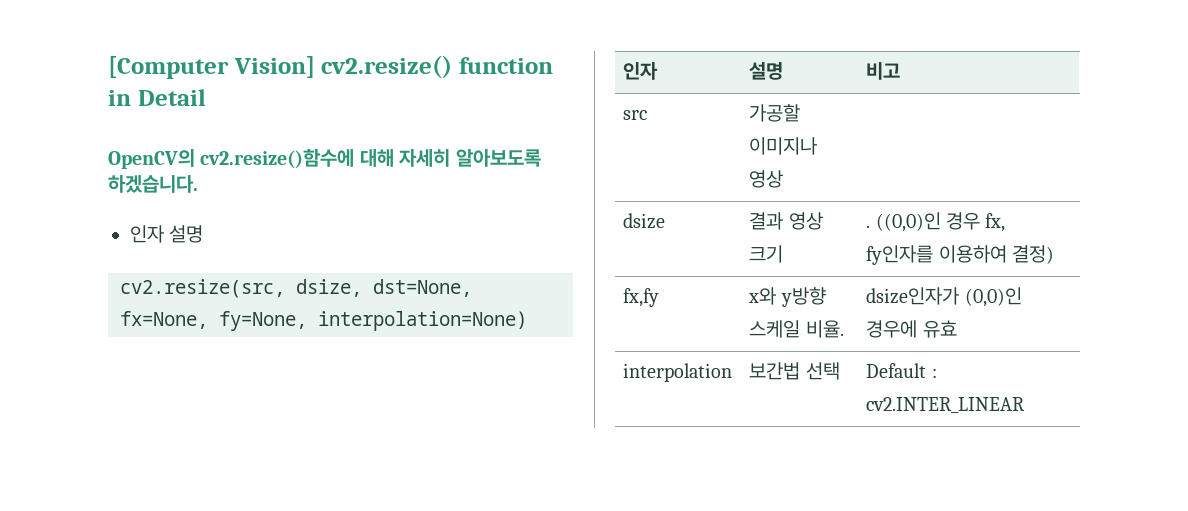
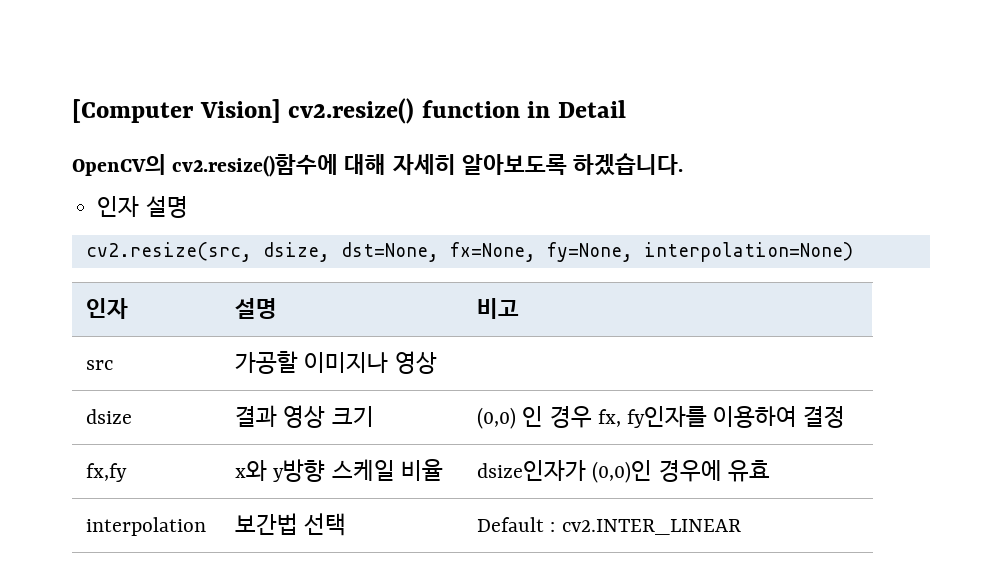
- dsize | 결과 영상 크기 | . ((0,0)인 경우 fx, fy인자를 이용하여 결정)
+ dsize | 결과 영상 크기 | (0,0) 인 경우 fx, fy인자를 이용하여 결정
- fx,fy | x와 y방향 스케일 비율. | dsize인자가 (0,0)인 경우에 유효
+ fx,fy | x와 y방향 스케일 비율 | dsize인자가 (0,0)인 경우에 유효

